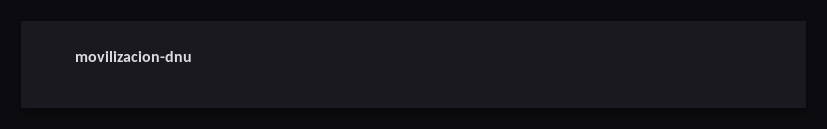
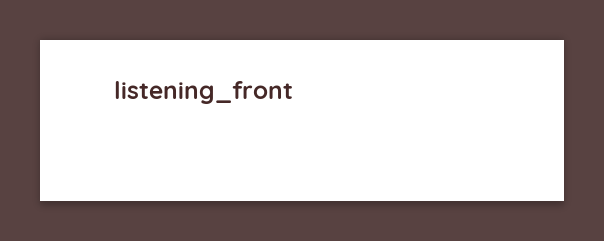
- movilizacion-dnu
+ listening_front

